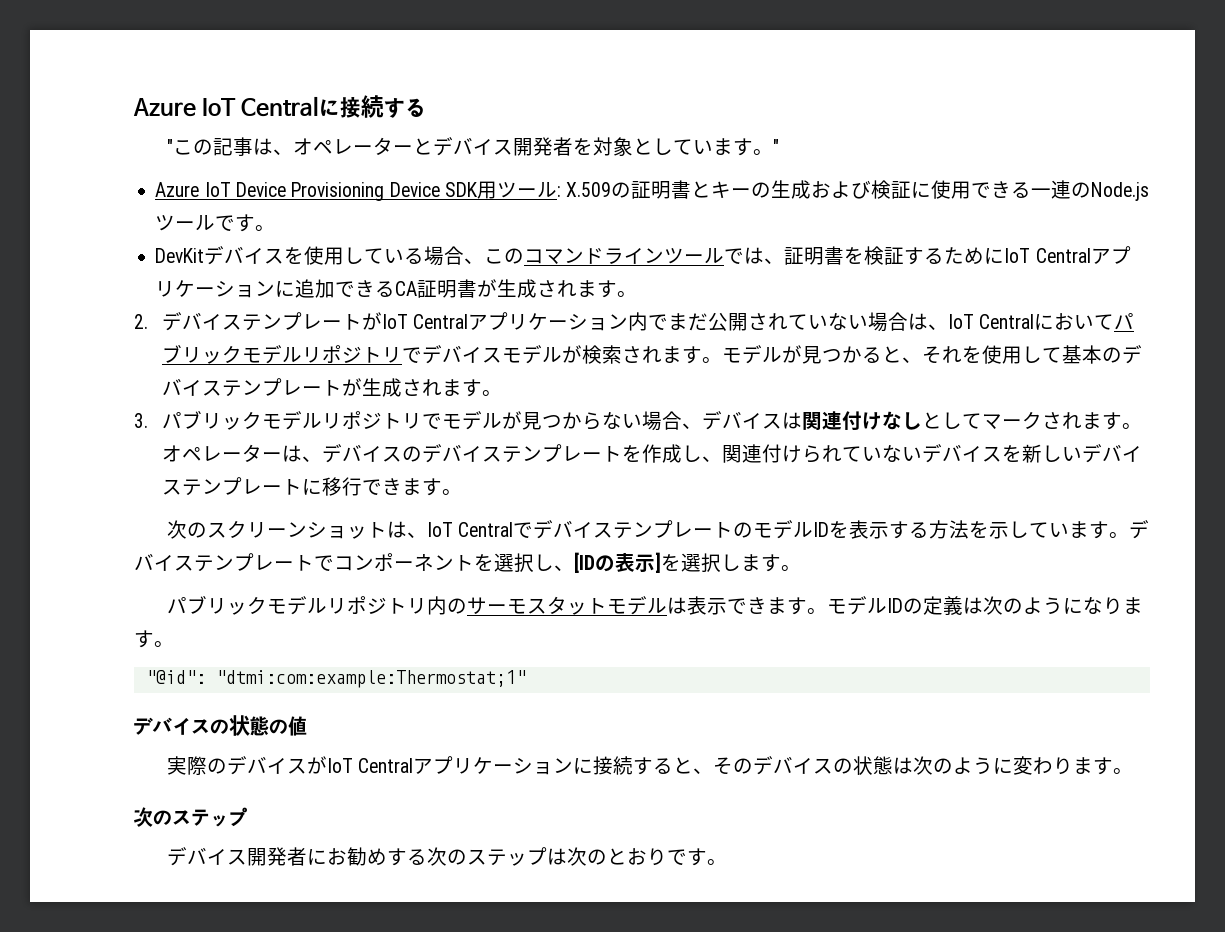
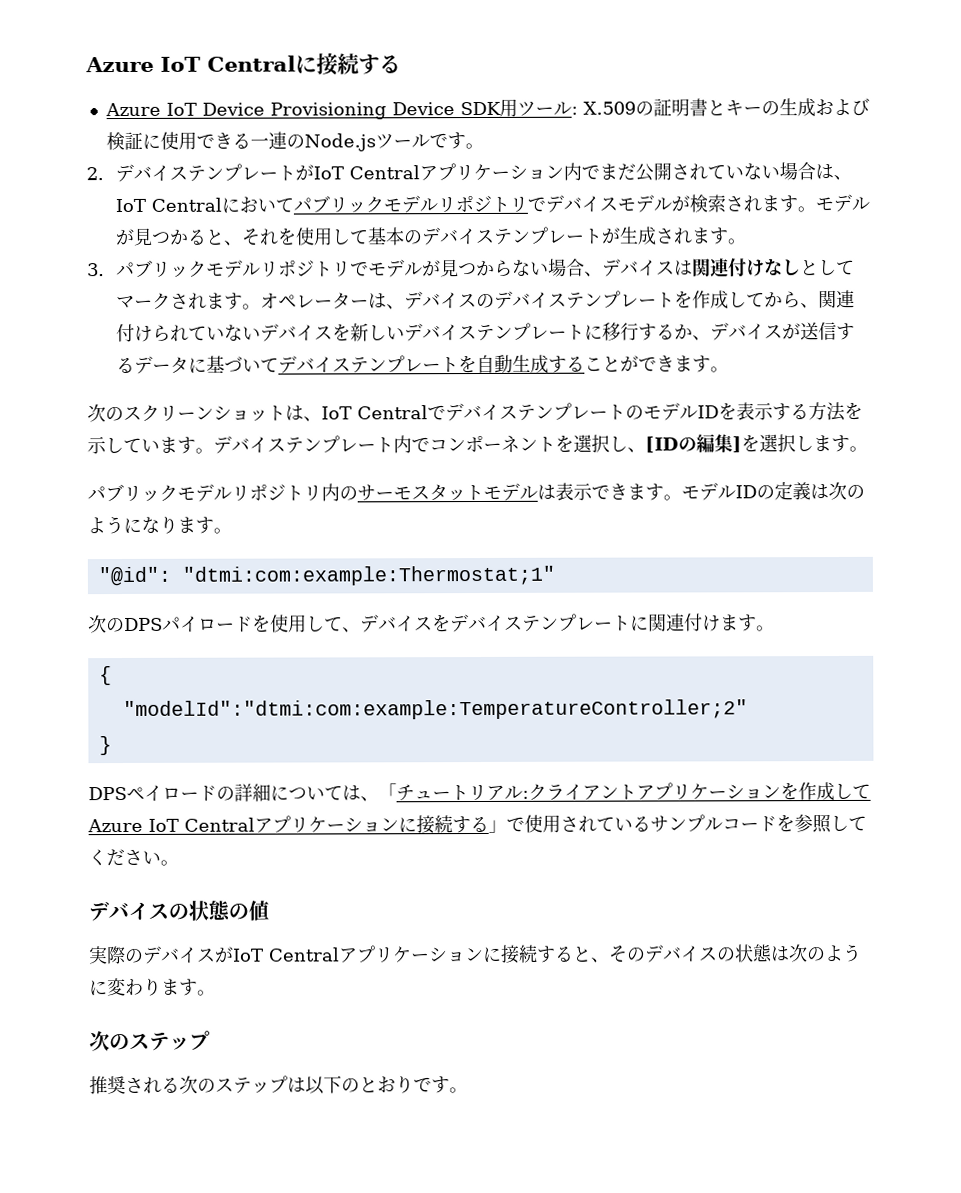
- "この記事は、オペレーターとデバイス開発者を対象としています。"
- DevKitデバイスを使用している場合、このコマンドラインツールでは、証明書を検証するためにIoT Centralアプリケーションに追加できるCA証明書が生成されます。
- オペレーターは、デバイスのデバイステンプレートを作成し、関連付けられていないデバイスを新しいデバイステンプレートに移行できます。
+ オペレーターは、デバイスのデバイステンプレートを作成してから、関連付けられていないデバイスを新しいデバイステンプレートに移行するか、デバイスが送信するデータに基づいてデバイステンプレートを自動生成することができます。
- デバイステンプレートでコンポーネントを選択し、[IDの表示]を選択します。
+ デバイステンプレート内でコンポーネントを選択し、[IDの編集]を選択します。
+ 次のDPSパイロードを使用して、デバイスをデバイステンプレートに関連付けます。
+ {
+ "modelId":"dtmi:com:example:TemperatureController;2"
+ }
+ DPSペイロードの詳細については、「チュートリアル:クライアントアプリケーションを作成してAzure IoT Centralアプリケーションに接続する」で使用されているサンプルコードを参照してください。
- デバイス開発者にお勧めする次のステップは次のとおりです。
+ 推奨される次のステップは以下のとおりです。

